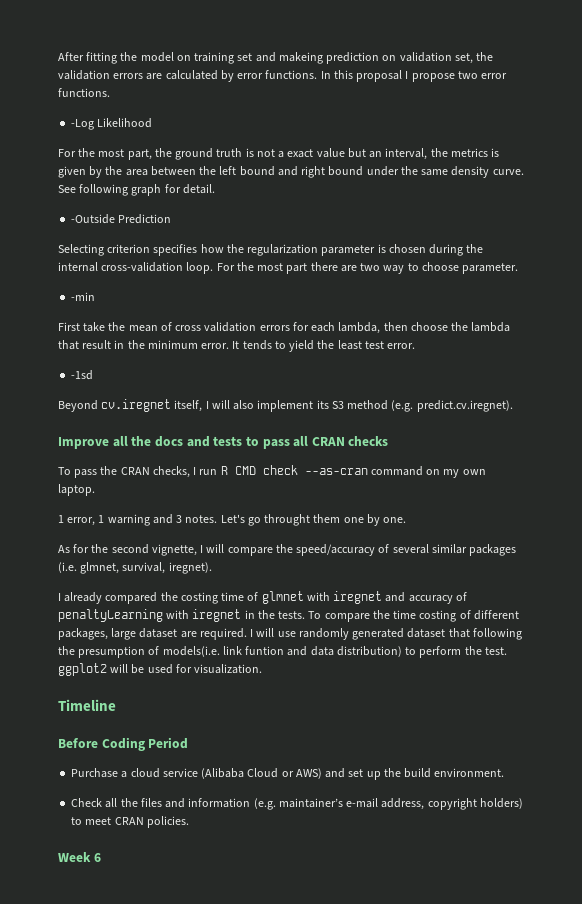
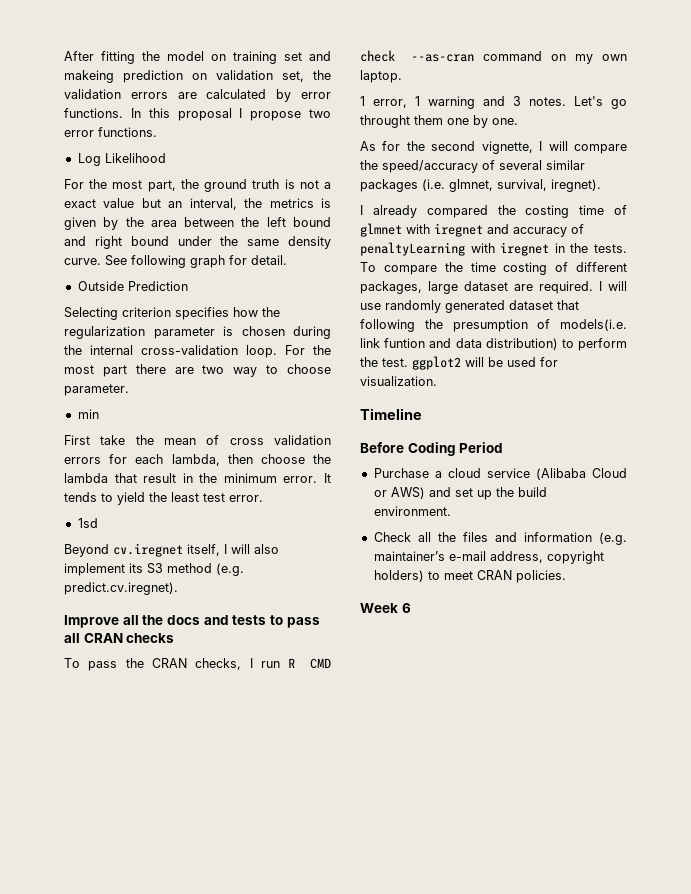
- -Log Likelihood
+ Log Likelihood
- -Outside Prediction
+ Outside Prediction
- -min
+ min
- -1sd
+ 1sd

